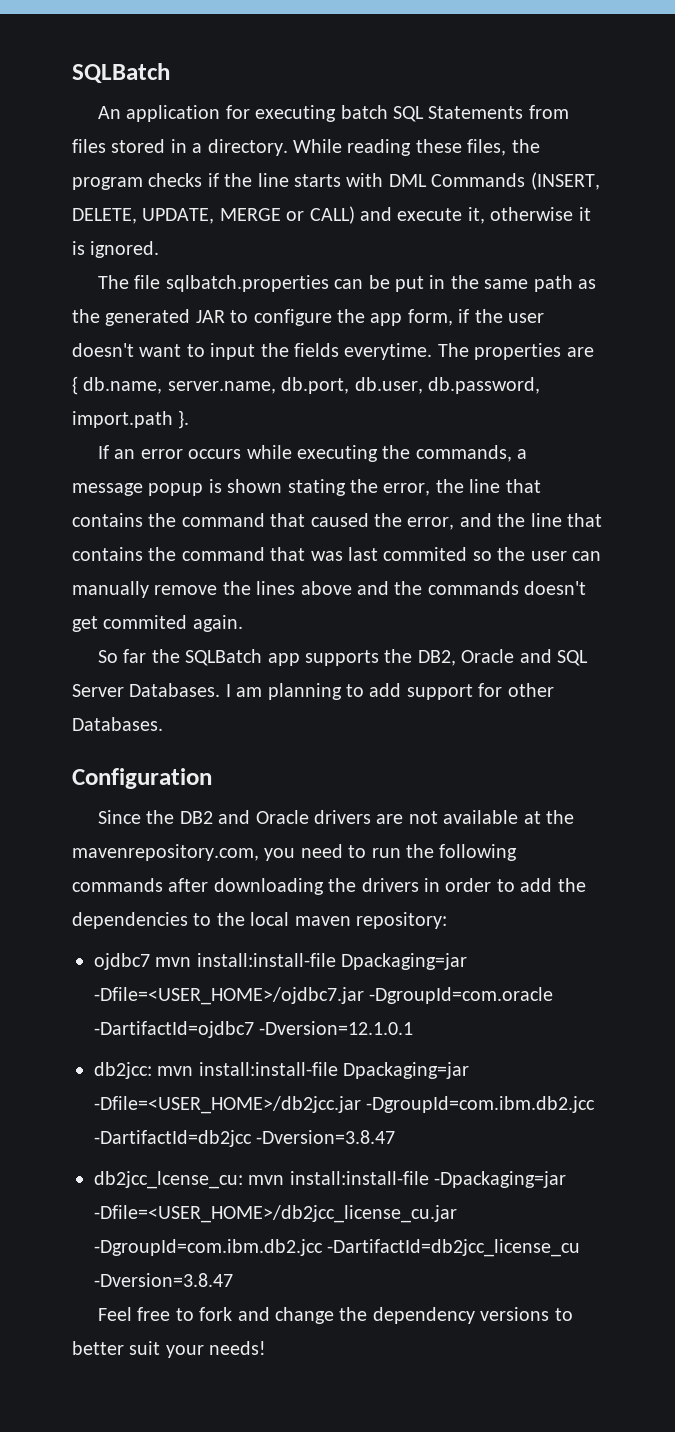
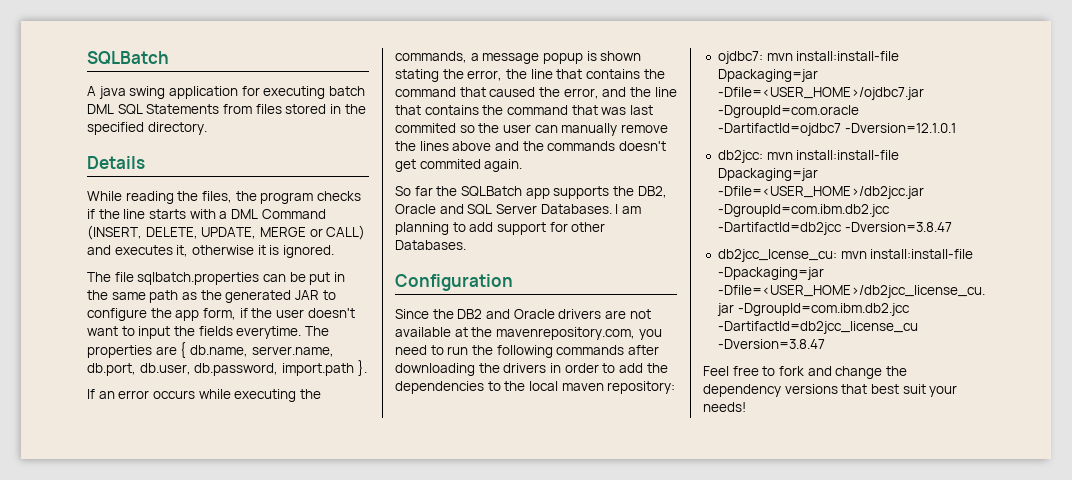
- An application for executing batch SQL Statements from files stored in a directory. While reading these files, the program checks if the line starts with DML Commands (INSERT, DELETE, UPDATE, MERGE or CALL) and execute it, otherwise it is ignored.
+ A java swing application for executing batch DML SQL Statements from files stored in the specified directory.
+ Details
+ While reading the files, the program checks if the line starts with a DML Command (INSERT, DELETE, UPDATE, MERGE or CALL) and executes it, otherwise it is ignored.
- ojdbc7 mvn install:install-file Dpackaging=jar -Dfile=<USER_HOME>/ojdbc7.jar -DgroupId=com.oracle -DartifactId=ojdbc7 -Dversion=12.1.0.1
+ ojdbc7: mvn install:install-file Dpackaging=jar -Dfile=<USER_HOME>/ojdbc7.jar -DgroupId=com.oracle -DartifactId=ojdbc7 -Dversion=12.1.0.1
- Feel free to fork and change the dependency versions to better suit your needs!
+ Feel free to fork and change the dependency versions that best suit your needs!

